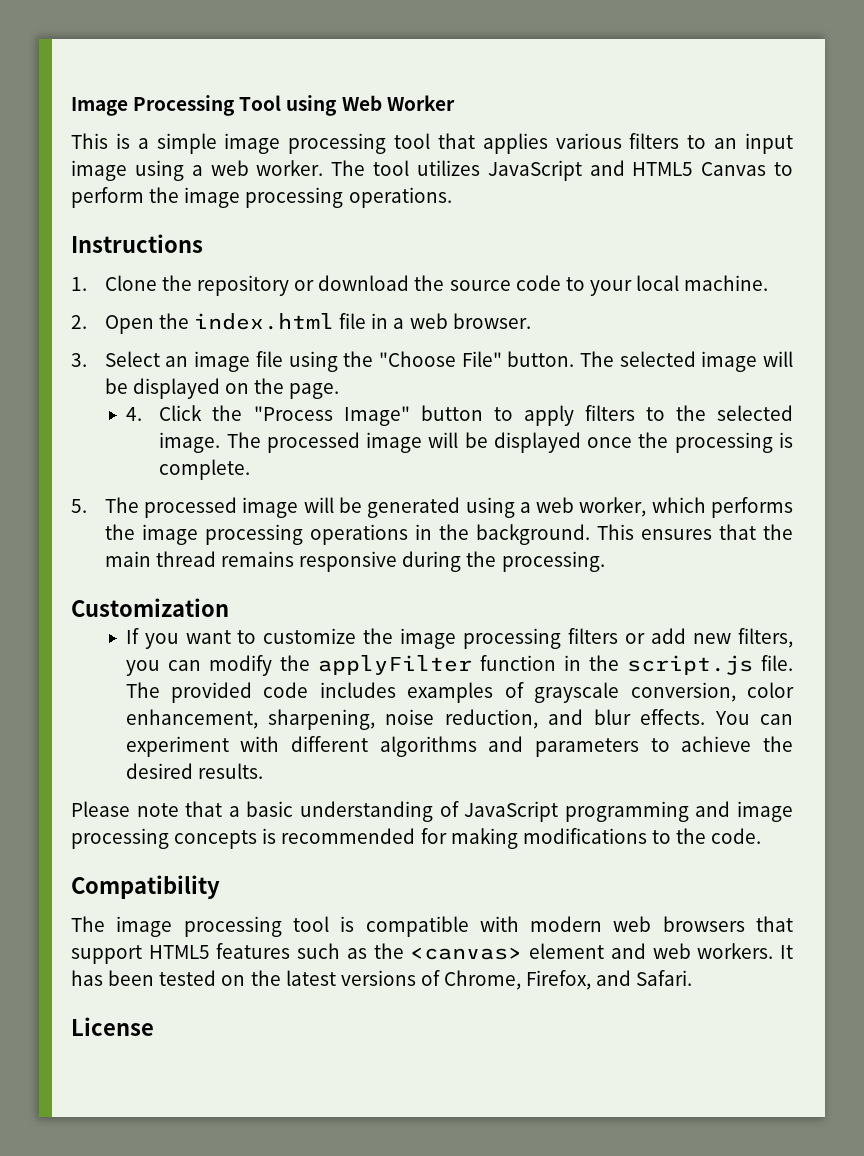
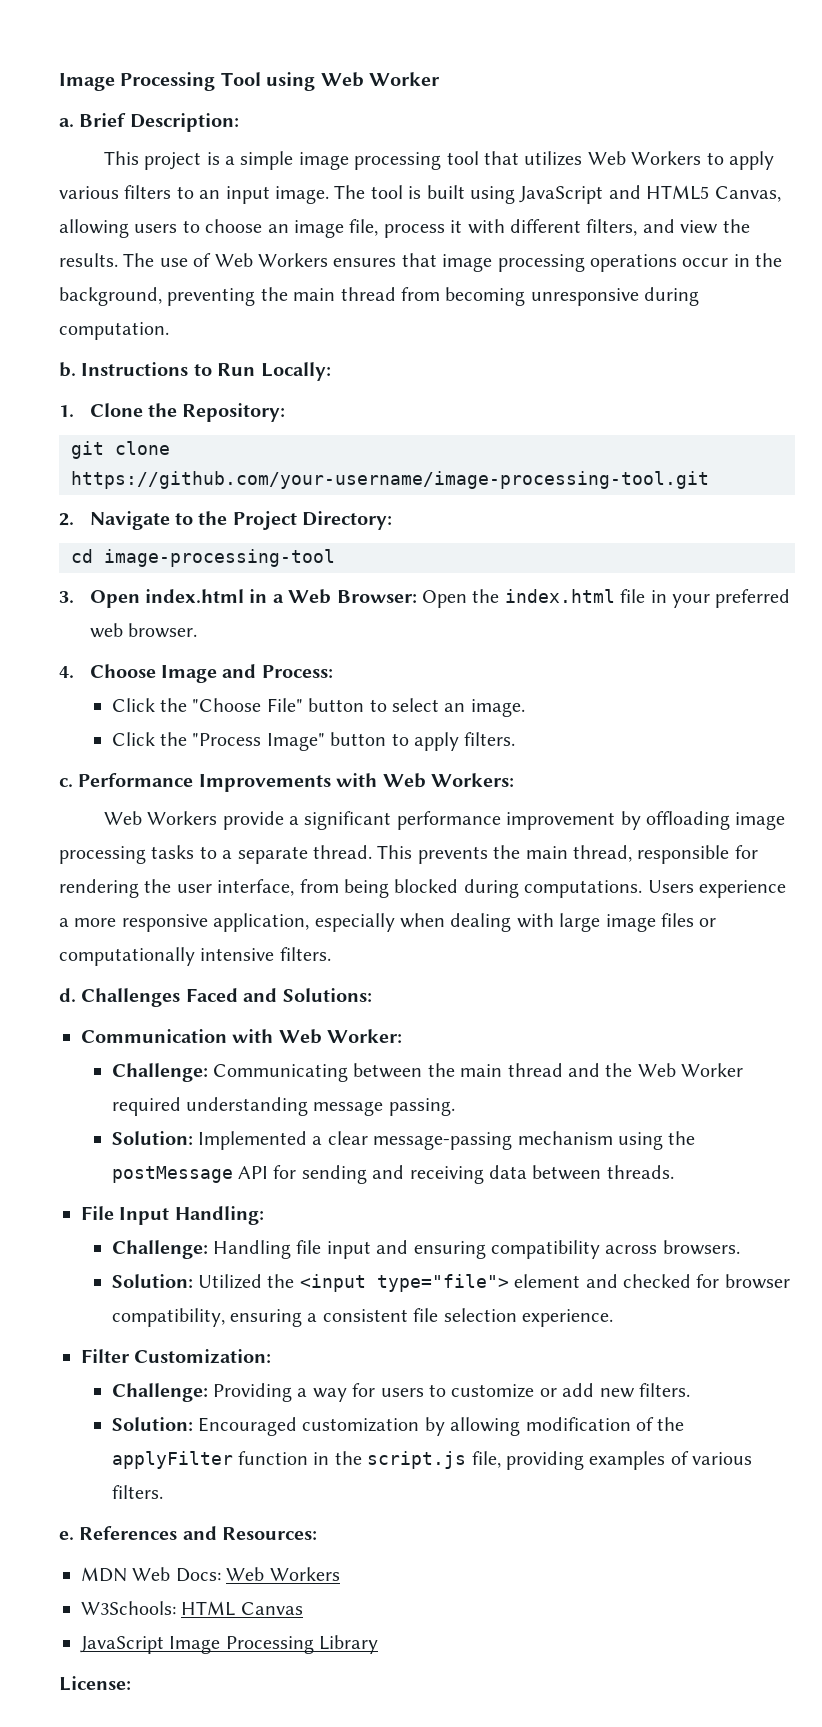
- This is a simple image processing tool that applies various filters to an input image using a web worker. The tool utilizes JavaScript and HTML5 Canvas to perform the image processing operations.
- Instructions
- 1. Clone the repository or download the source code to your local machine.
- 2. Open the index.html file in a web browser.
+ a. Brief Description:
+ This project is a simple image processing tool that utilizes Web Workers to apply various filters to an input image. The tool is built using JavaScript and HTML5 Canvas, allowing users to choose an image file, process it with different filters, and view the results. The use of Web Workers ensures that image processing operations occur in the background, preventing the main thread from becoming unresponsive during computation.
+ b. Instructions to Run Locally:
+ 1. Clone the Repository:
+ git clone https://github.com/your-username/image-processing-tool.git
+ 2. Navigate to the Project Directory:
+ cd image-processing-tool
+ 3. Open index.html in a Web Browser: Open the index.html file in your preferred web browser.
- 3. Select an image file using the "Choose File" button. The selected image will be displayed on the page.
- 4. Click the "Process Image" button to apply filters to the selected image. The processed image will be displayed once the processing is complete.
- 5. The processed image will be generated using a web worker, which performs the image processing operations in the background. This ensures that the main thread remains responsive during the processing.
- Customization
- If you want to customize the image processing filters or add new filters, you can modify the applyFilter function in the script.js file. The provided code includes examples of grayscale conversion, color enhancement, sharpening, noise reduction, and blur effects. You can experiment with different algorithms and parameters to achieve the desired results.
- Please note that a basic understanding of JavaScript programming and image processing concepts is recommended for making modifications to the code.
- Compatibility
- The image processing tool is compatible with modern web browsers that support HTML5 features such as the <canvas> element and web workers. It has been tested on the latest versions of Chrome, Firefox, and Safari.
- License
+ 4. Choose Image and Process:
+ Click the "Choose File" button to select an image.
+ Click the "Process Image" button to apply filters.
+ c. Performance Improvements with Web Workers:
+ Web Workers provide a significant performance improvement by offloading image processing tasks to a separate thread. This prevents the main thread, responsible for rendering the user interface, from being blocked during computations. Users experience a more responsive application, especially when dealing with large image files or computationally intensive filters.
+ d. Challenges Faced and Solutions:
+ Communication with Web Worker:
+ Challenge: Communicating between the main thread and the Web Worker required understanding message passing.
+ Solution: Implemented a clear message-passing mechanism using the postMessage API for sending and receiving data between threads.
+ File Input Handling:
+ Challenge: Handling file input and ensuring compatibility across browsers.
+ Solution: Utilized the <input type="file"> element and checked for browser compatibility, ensuring a consistent file selection experience.
+ Filter Customization:
+ Challenge: Providing a way for users to customize or add new filters.
+ Solution: Encouraged customization by allowing modification of the applyFilter function in the script.js file, providing examples of various filters.
+ e. References and Resources:
+ MDN Web Docs: Web Workers
+ W3Schools: HTML Canvas
+ JavaScript Image Processing Library
+ License:

